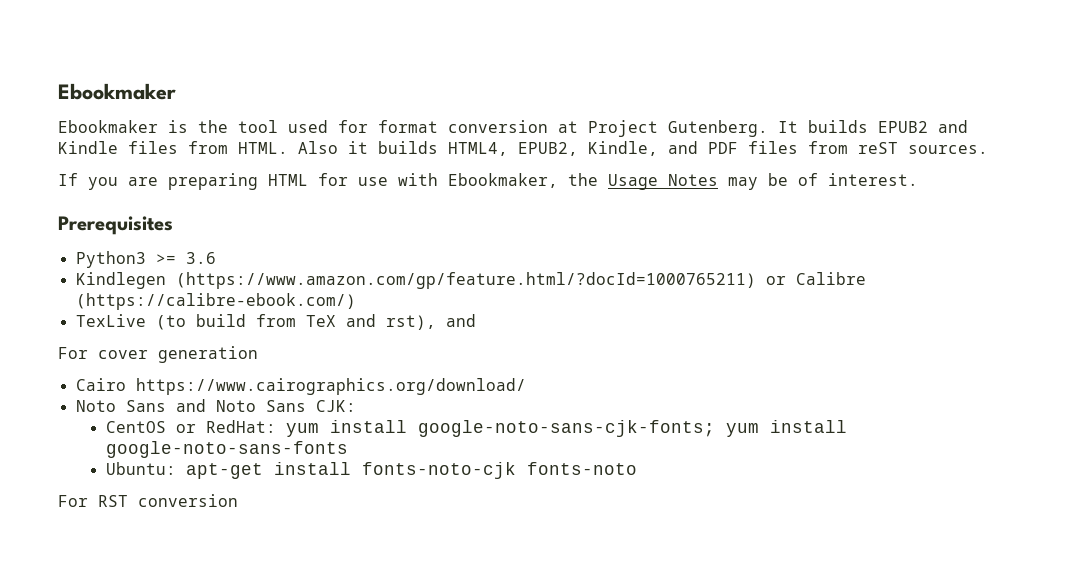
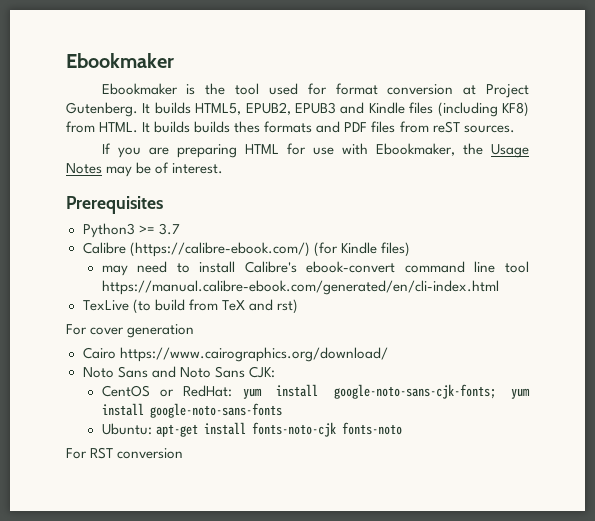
- It builds EPUB2 and Kindle files from HTML. Also it builds HTML4, EPUB2, Kindle, and PDF files from reST sources.
+ It builds HTML5, EPUB2, EPUB3 and Kindle files (including KF8) from HTML. It builds builds thes formats and PDF files from reST sources.
- Python3 >= 3.6
- Kindlegen (https://www.amazon.com/gp/feature.html/?docId=1000765211) or Calibre (https://calibre-ebook.com/)
+ Python3 >= 3.7
+ Calibre (https://calibre-ebook.com/) (for Kindle files)
+ may need to install Calibre's ebook-convert command line tool https://manual.calibre-ebook.com/generated/en/cli-index.html
- TexLive (to build from TeX and rst), and
+ TexLive (to build from TeX and rst)

